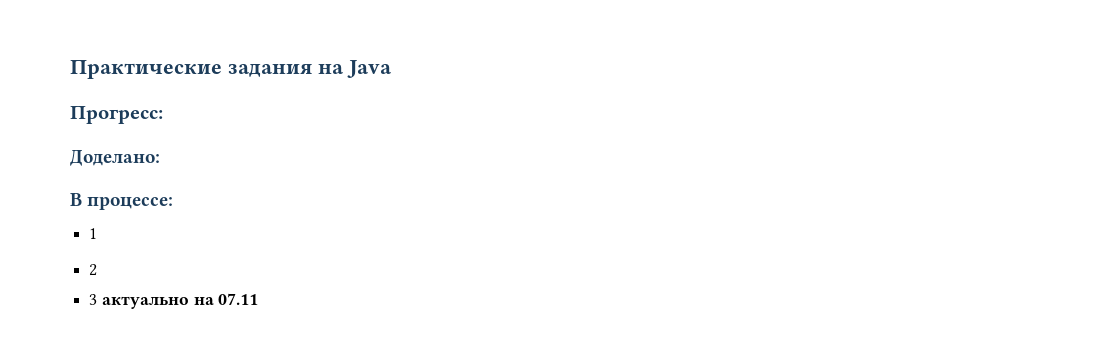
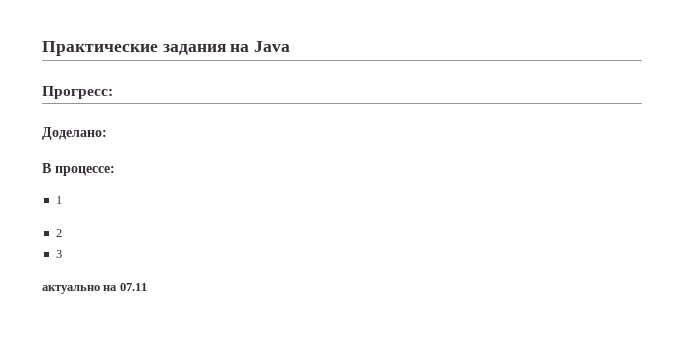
- 3 актуально на 07.11
+ 3
+ актуально на 07.11

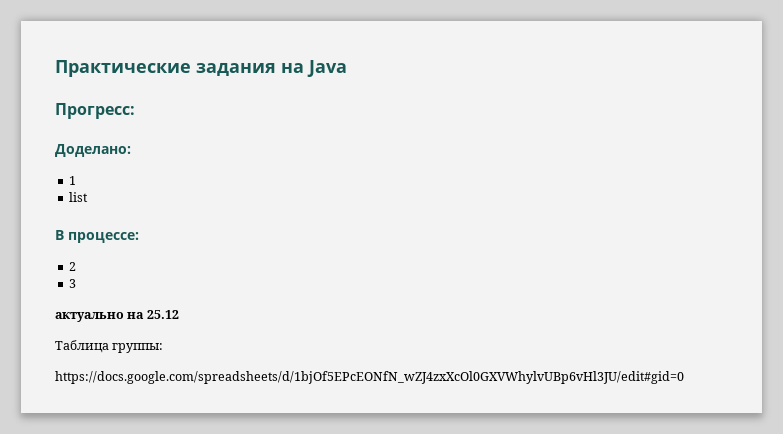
+ 1
+ list
- 1
- актуально на 07.11
+ актуально на 25.12
+ Таблица группы:
+ https://docs.google.com/spreadsheets/d/1bjOf5EPcEONfN_wZJ4zxXcOl0GXVWhylvUBp6vHl3JU/edit#gid=0

